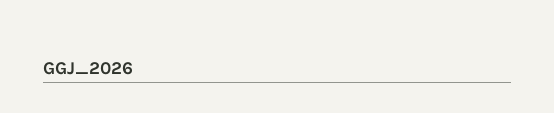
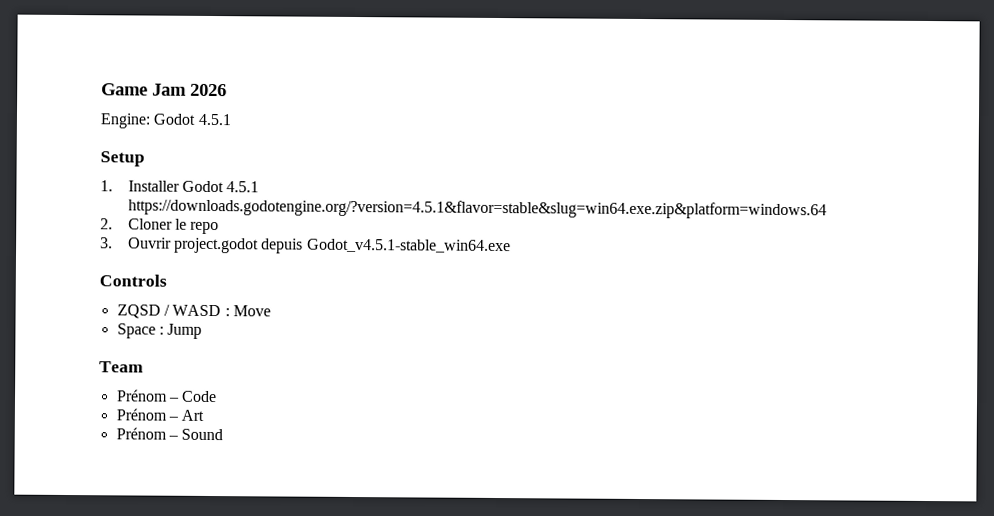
- GGJ_2026
+ Game Jam 2026
+ Engine: Godot 4.5.1
+ Setup
+ 1. Installer Godot 4.5.1 https://downloads.godotengine.org/?version=4.5.1&flavor=stable&slug=win64.exe.zip&platform=windows.64
+ 2. Cloner le repo
+ 3. Ouvrir project.godot depuis Godot_v4.5.1-stable_win64.exe
+ Controls
+ ZQSD / WASD : Move
+ Space : Jump
+ Team
+ Prénom – Code
+ Prénom – Art
+ Prénom – Sound

